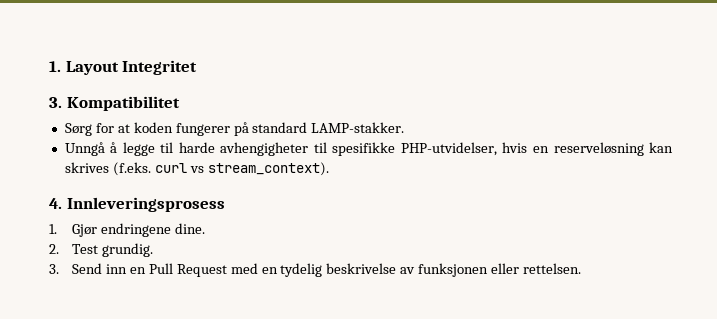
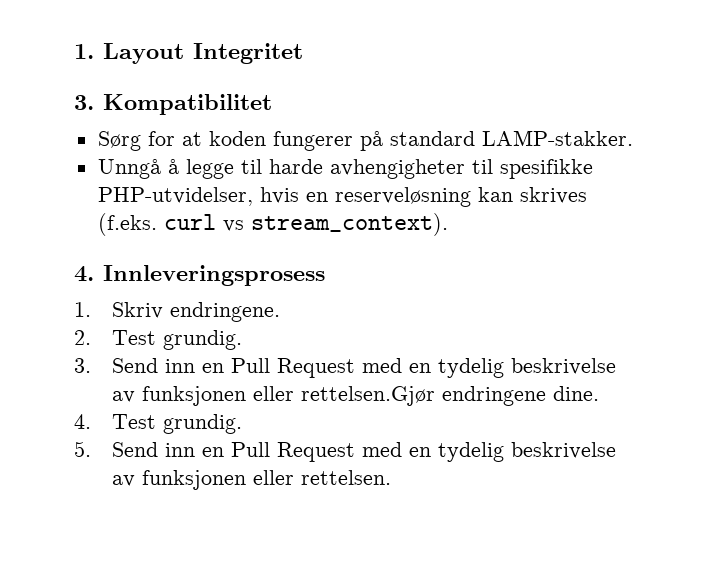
- 1. Gjør endringene dine.
+ 1. Skriv endringene.
+ 2. Test grundig.
+ 3. Send inn en Pull Request med en tydelig beskrivelse av funksjonen eller rettelsen.Gjør endringene dine.
- 2. Test grundig.
- 3. Send inn en Pull Request med en tydelig beskrivelse av funksjonen eller rettelsen.
+ 4. Test grundig.
+ 5. Send inn en Pull Request med en tydelig beskrivelse av funksjonen eller rettelsen.

